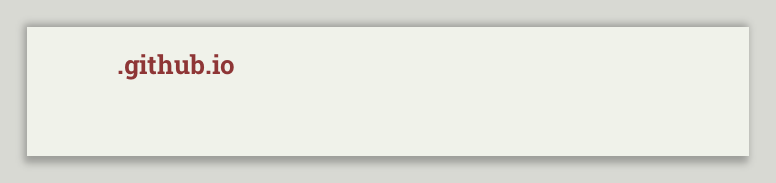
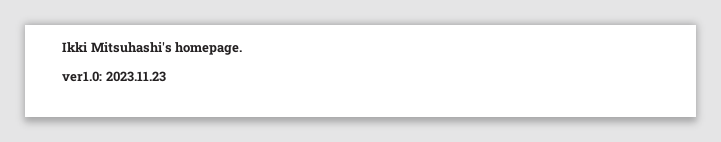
- .github.io
+ Ikki Mitsuhashi's homepage.
+ ver1.0: 2023.11.23

